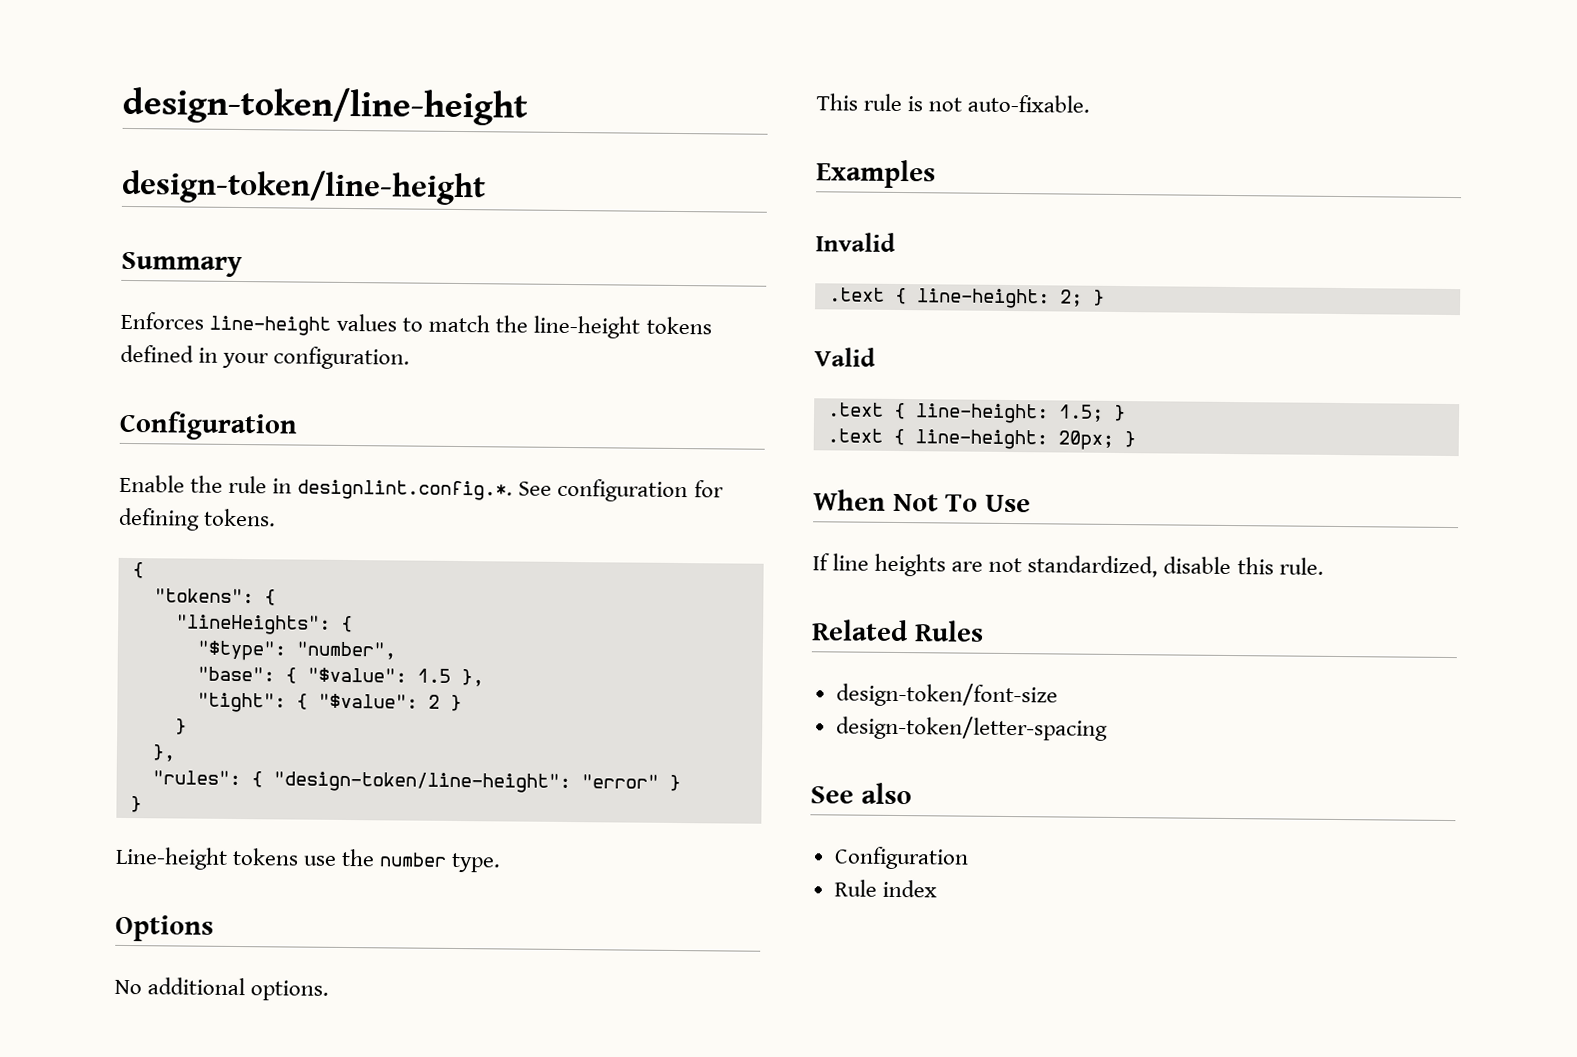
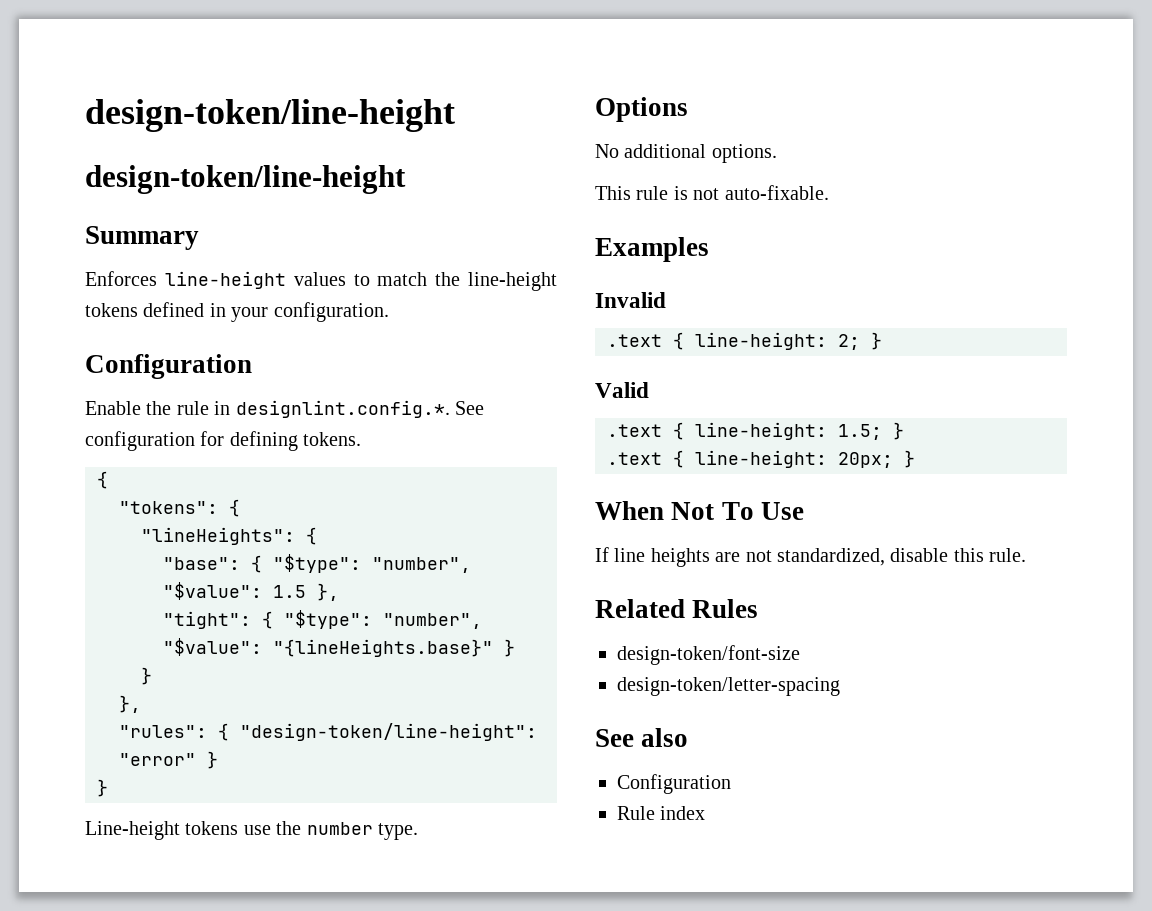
- "$type": "number",
- "base": { "$value": 1.5 },
+ "base": { "$type": "number", "$value": 1.5 },
- "tight": { "$value": 2 }
+ "tight": { "$type": "number", "$value": "{lineHeights.base}" }

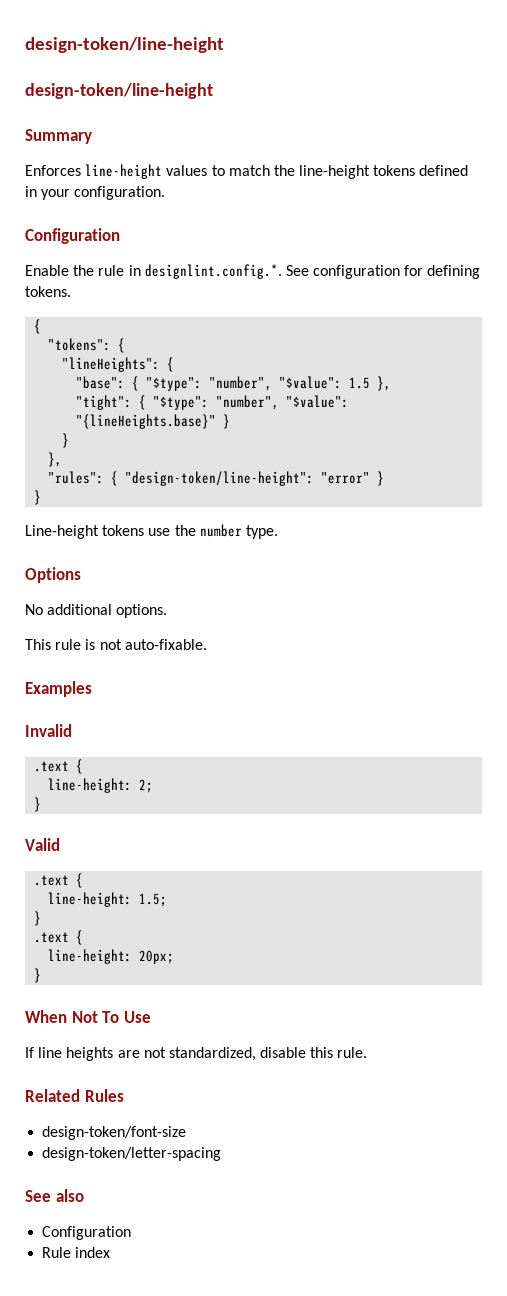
  Invalid
- .text { line-height: 2; }
+ .text {
+ line-height: 2;
+ }
  Valid
- .text { line-height: 1.5; }
- .text { line-height: 20px; }
+ .text {
+ line-height: 1.5;
+ }
+ .text {
+ line-height: 20px;
+ }

